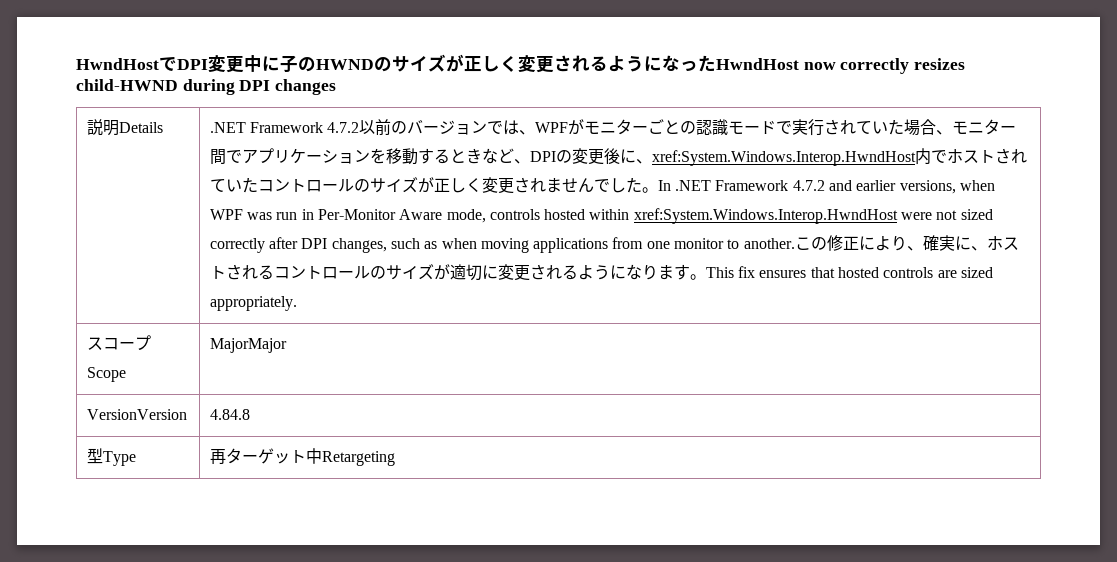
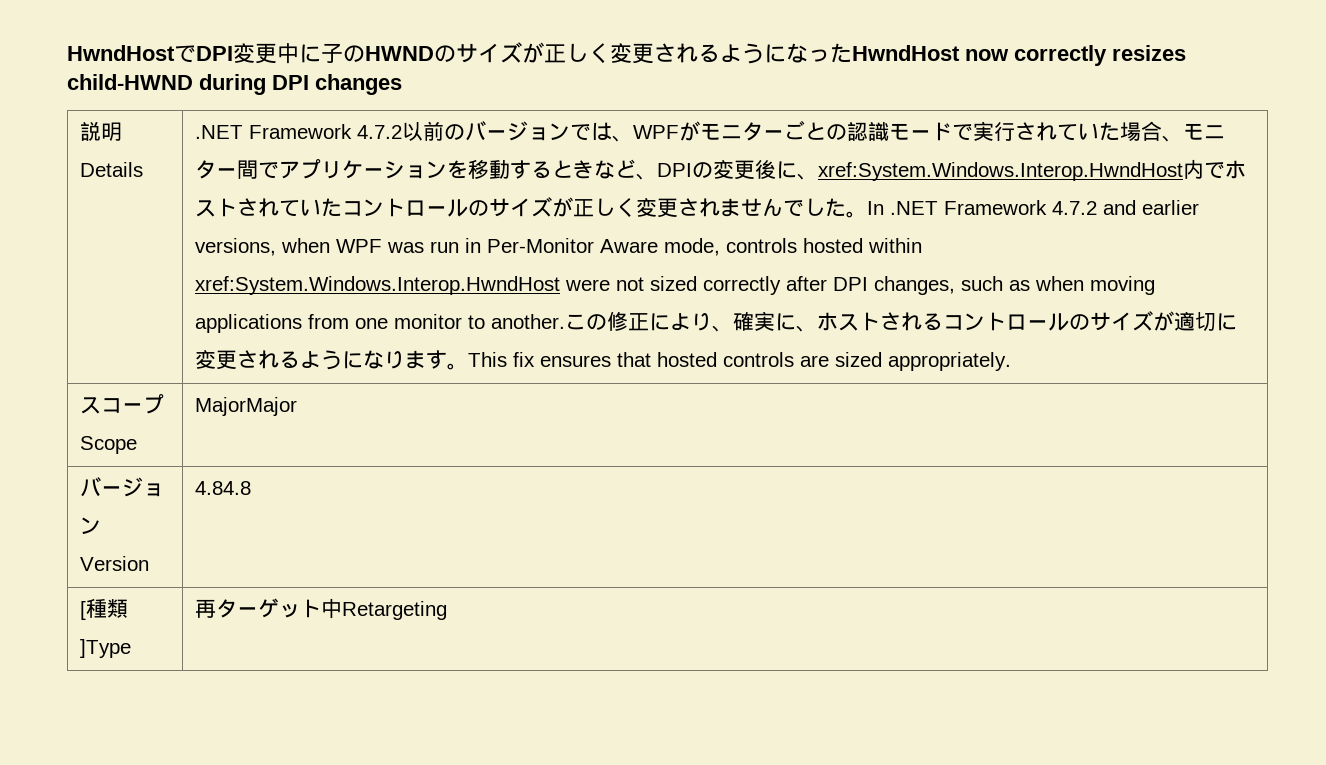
- VersionVersion | 4.84.8
- 型Type | 再ターゲット中Retargeting
+ バージョンVersion | 4.84.8
+ [種類]Type | 再ターゲット中Retargeting

